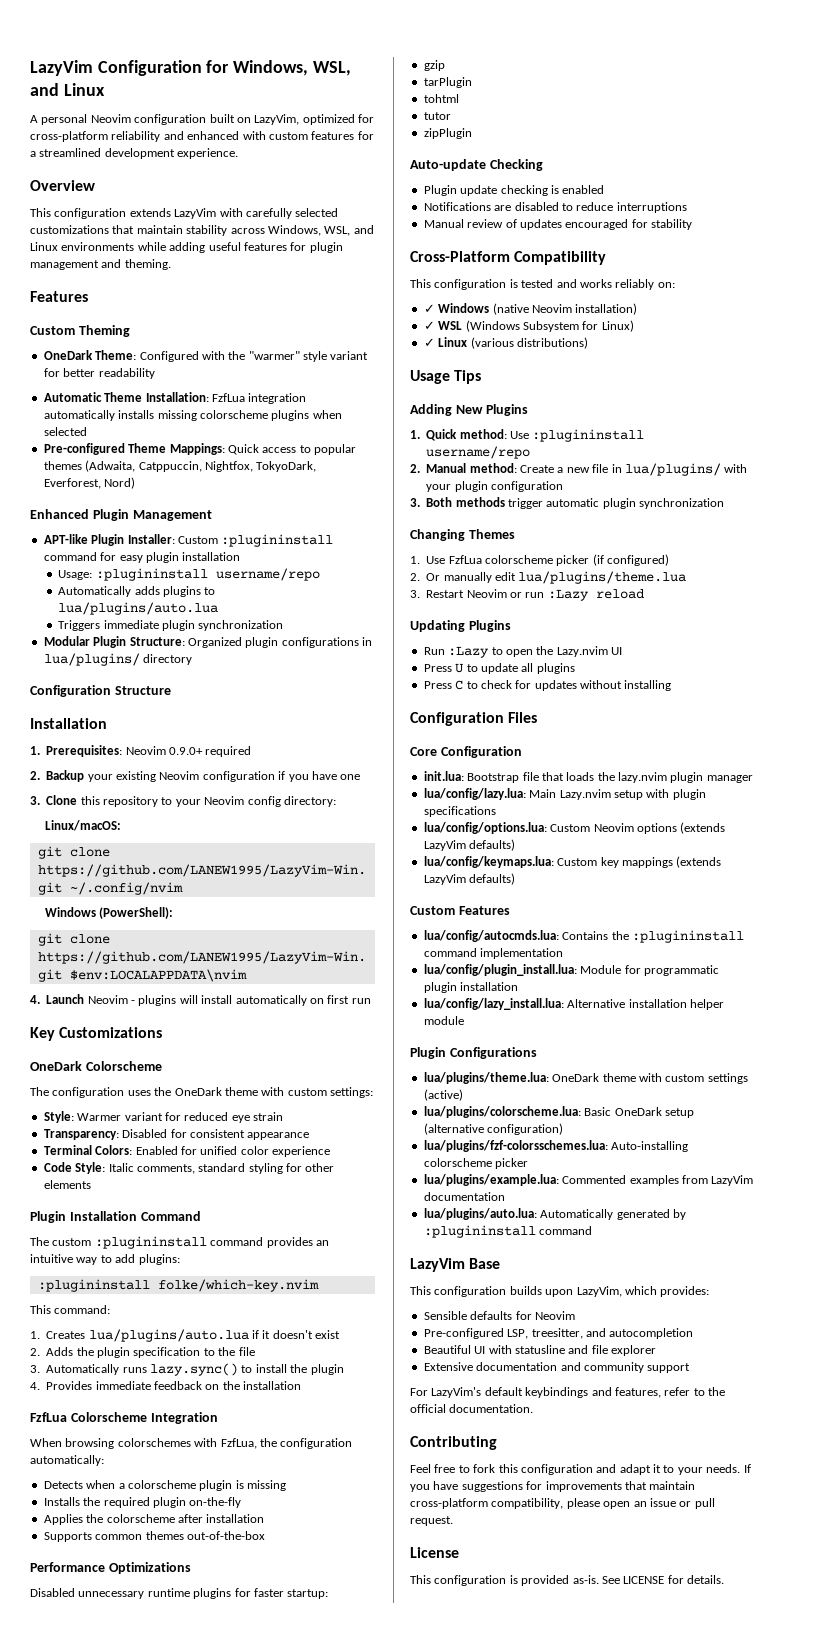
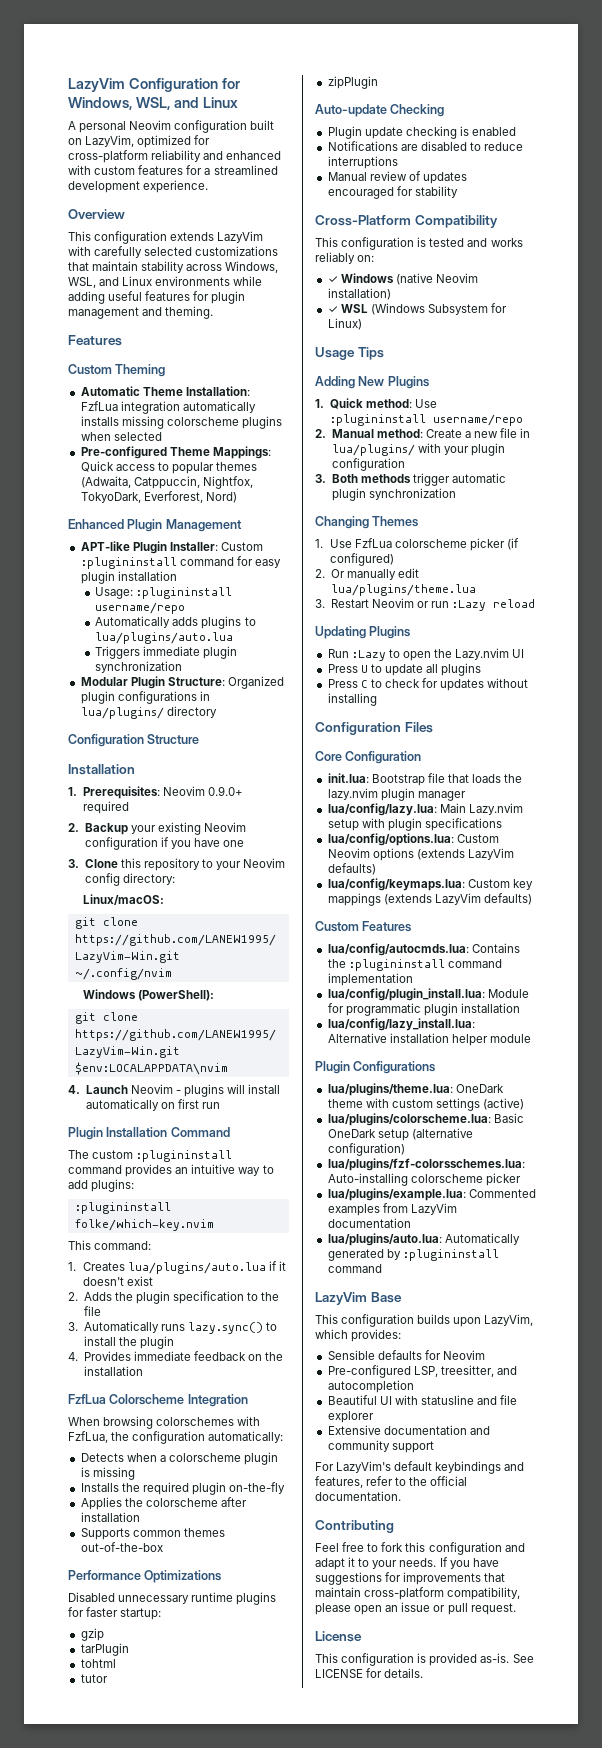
- OneDark Theme: Configured with the "warmer" style variant for better readability
- Key Customizations
- OneDark Colorscheme
- The configuration uses the OneDark theme with custom settings:
- Style: Warmer variant for reduced eye strain
- Transparency: Disabled for consistent appearance
- Terminal Colors: Enabled for unified color experience
- Code Style: Italic comments, standard styling for other elements
- ✓ Linux (various distributions)

